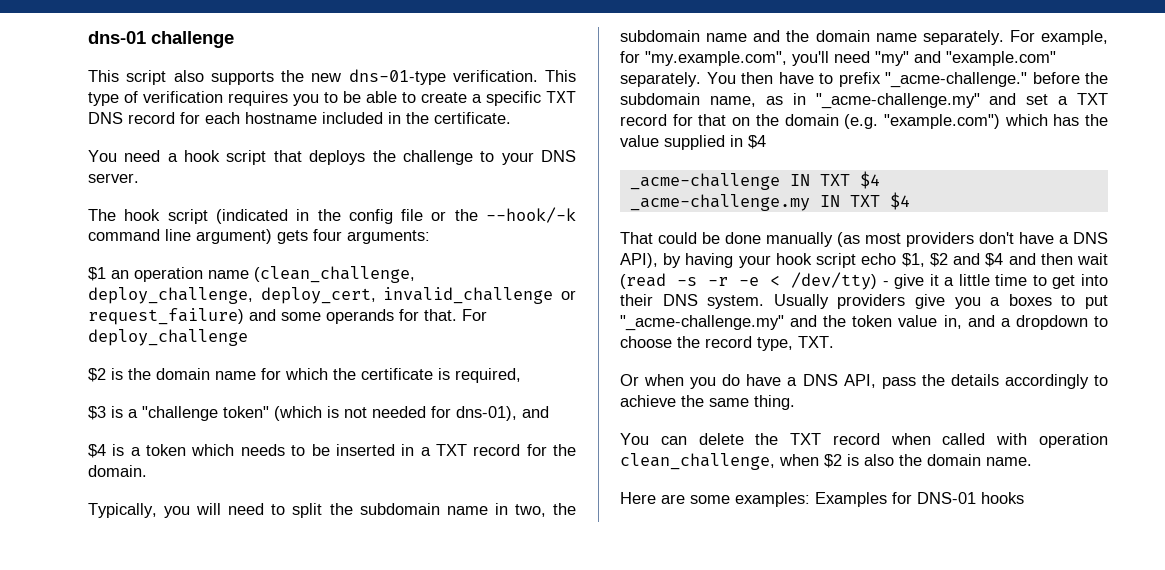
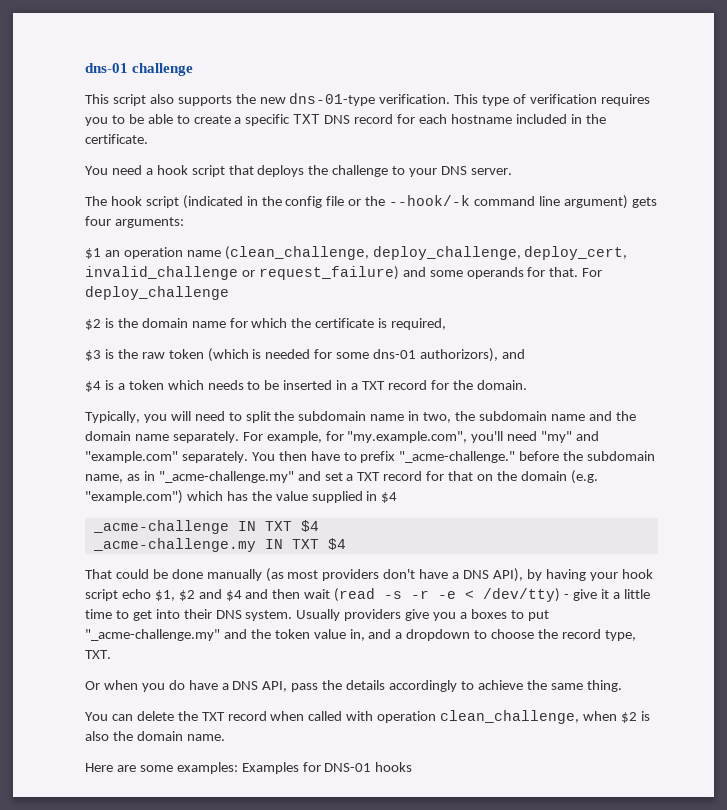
- $3 is a "challenge token" (which is not needed for dns-01), and
+ $3 is the raw token (which is needed for some dns-01 authorizors), and

